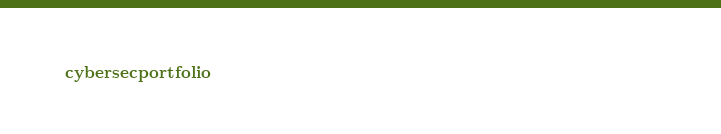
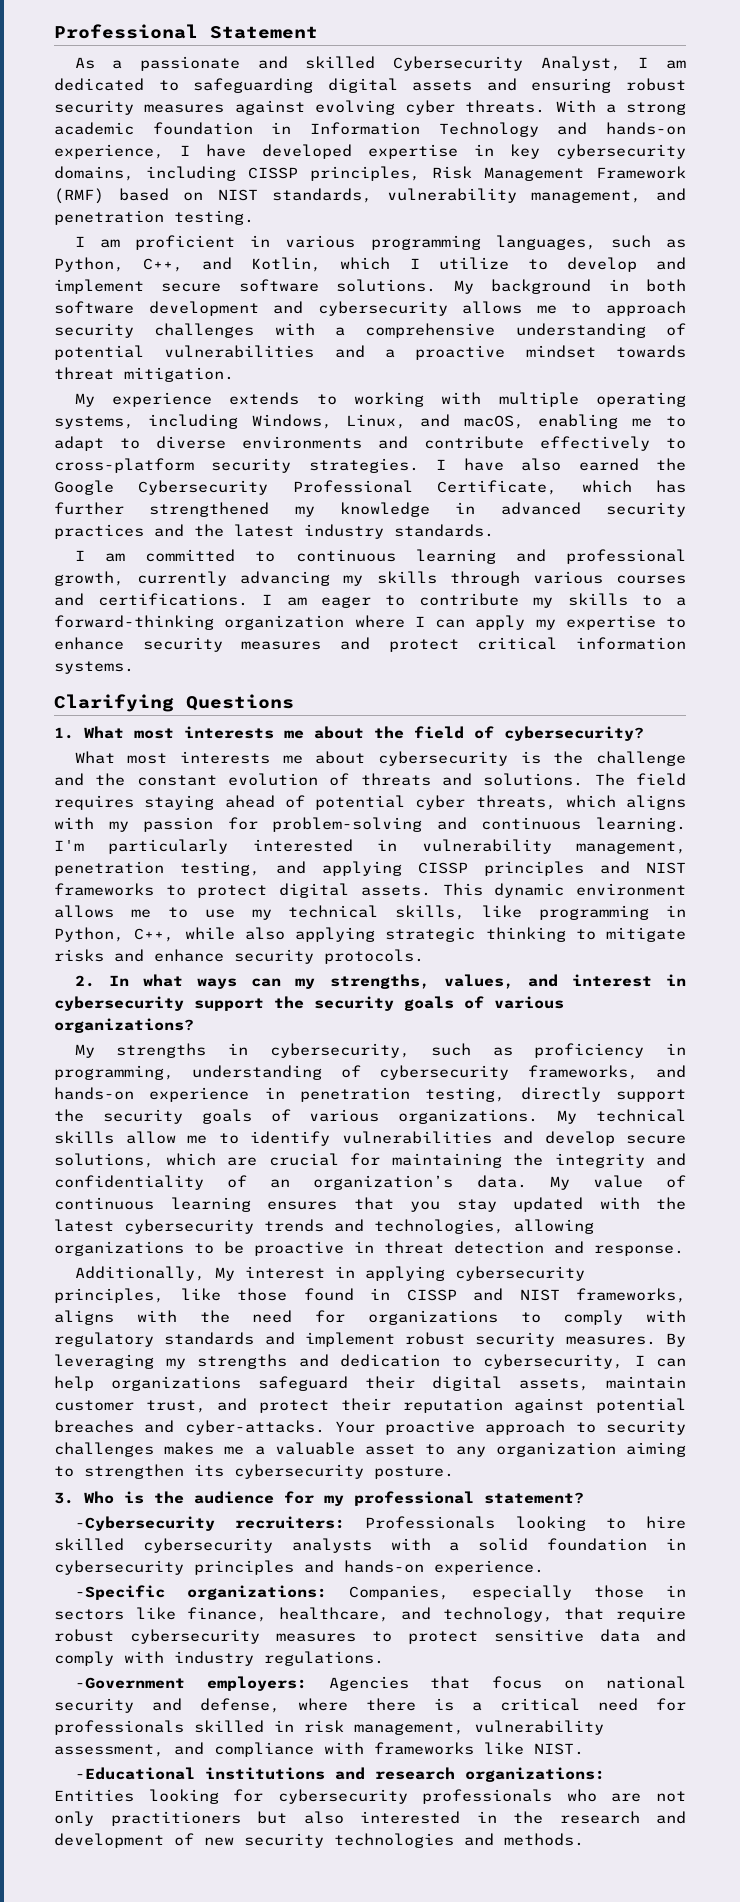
- cybersecportfolio
+ Professional Statement
+ As a passionate and skilled Cybersecurity Analyst, I am dedicated to safeguarding digital assets and ensuring robust security measures against evolving cyber threats. With a strong academic foundation in Information Technology and hands-on experience, I have developed expertise in key cybersecurity domains, including CISSP principles, Risk Management Framework (RMF) based on NIST standards, vulnerability management, and penetration testing.
+ I am proficient in various programming languages, such as Python, C++, and Kotlin, which I utilize to develop and implement secure software solutions. My background in both software development and cybersecurity allows me to approach security challenges with a comprehensive understanding of potential vulnerabilities and a proactive mindset towards threat mitigation.
+ My experience extends to working with multiple operating systems, including Windows, Linux, and macOS, enabling me to adapt to diverse environments and contribute effectively to cross-platform security strategies. I have also earned the Google Cybersecurity Professional Certificate, which has further strengthened my knowledge in advanced security practices and the latest industry standards.
+ I am committed to continuous learning and professional growth, currently advancing my skills through various courses and certifications. I am eager to contribute my skills to a forward-thinking organization where I can apply my expertise to enhance security measures and protect critical information systems.
+ Clarifying Questions
+ 1. What most interests me about the field of cybersecurity?
+ What most interests me about cybersecurity is the challenge and the constant evolution of threats and solutions. The field requires staying ahead of potential cyber threats, which aligns with my passion for problem-solving and continuous learning. I'm particularly interested in vulnerability management, penetration testing, and applying CISSP principles and NIST frameworks to protect digital assets. This dynamic environment allows me to use my technical skills, like programming in Python, C++, while also applying strategic thinking to mitigate risks and enhance security protocols.
+ 2. In what ways can my strengths, values, and interest in cybersecurity support the security goals of various organizations?
+ My strengths in cybersecurity, such as proficiency in programming, understanding of cybersecurity frameworks, and hands-on experience in penetration testing, directly support the security goals of various organizations. My technical skills allow me to identify vulnerabilities and develop secure solutions, which are crucial for maintaining the integrity and confidentiality of an organization’s data. My value of continuous learning ensures that you stay updated with the latest cybersecurity trends and technologies, allowing organizations to be proactive in threat detection and response.
+ Additionally, My interest in applying cybersecurity principles, like those found in CISSP and NIST frameworks, aligns with the need for organizations to comply with regulatory standards and implement robust security measures. By leveraging my strengths and dedication to cybersecurity, I can help organizations safeguard their digital assets, maintain customer trust, and protect their reputation against potential breaches and cyber-attacks. Your proactive approach to security challenges makes me a valuable asset to any organization aiming to strengthen its cybersecurity posture.
+ 3. Who is the audience for my professional statement?
+ -Cybersecurity recruiters: Professionals looking to hire skilled cybersecurity analysts with a solid foundation in cybersecurity principles and hands-on experience.
+ -Specific organizations: Companies, especially those in sectors like finance, healthcare, and technology, that require robust cybersecurity measures to protect sensitive data and comply with industry regulations.
+ -Government employers: Agencies that focus on national security and defense, where there is a critical need for professionals skilled in risk management, vulnerability assessment, and compliance with frameworks like NIST.
+ -Educational institutions and research organizations: Entities looking for cybersecurity professionals who are not only practitioners but also interested in the research and development of new security technologies and methods.

